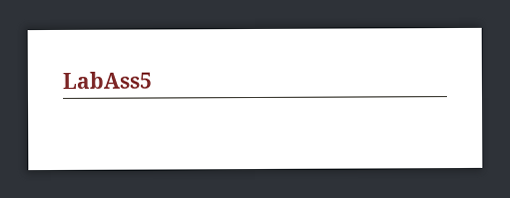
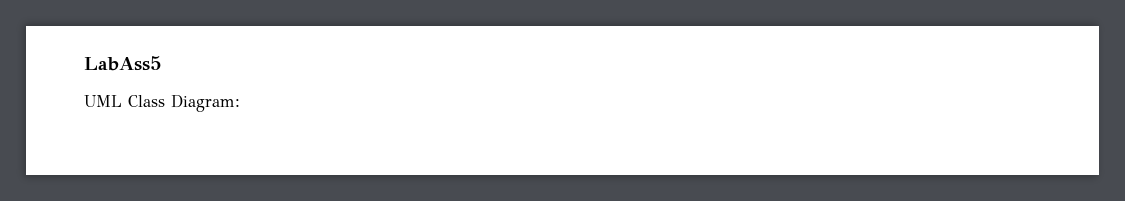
+ UML Class Diagram:

